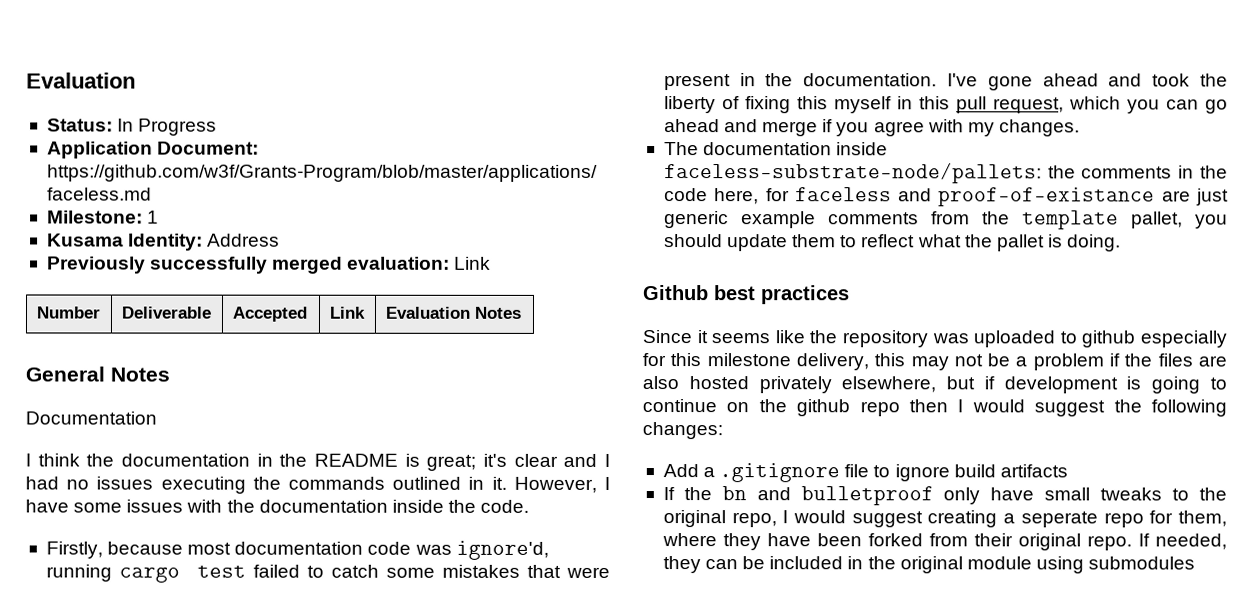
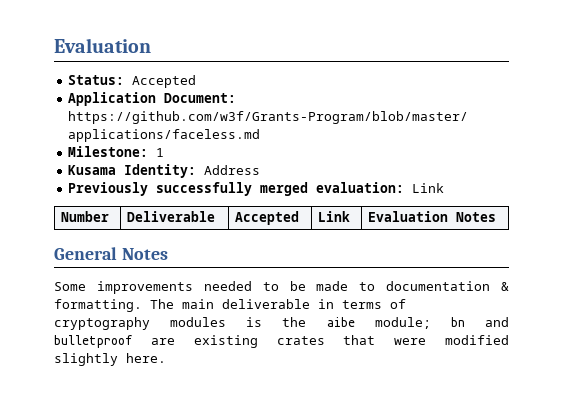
- Status: In Progress
+ Status: Accepted
- Documentation
- I think the documentation in the README is great; it's clear and I had no issues executing the commands outlined in it. However, I have some issues with the documentation inside the code.
- Firstly, because most documentation code was ignore'd, running cargo test failed to catch some mistakes that were present in the documentation. I've gone ahead and took the liberty of fixing this myself in this pull request, which you can go ahead and merge if you agree with my changes.
- The documentation inside faceless-substrate-node/pallets: the comments in the code here, for faceless and proof-of-existance are just generic example comments from the template pallet, you should update them to reflect what the pallet is doing.
- Github best practices
- Since it seems like the repository was uploaded to github especially for this milestone delivery, this may not be a problem if the files are also hosted privately elsewhere, but if development is going to continue on the github repo then I would suggest the following changes:
- Add a .gitignore file to ignore build artifacts
- If the bn and bulletproof only have small tweaks to the original repo, I would suggest creating a seperate repo for them, where they have been forked from their original repo. If needed, they can be included in the original module using submodules
+ Some improvements needed to be made to documentation & formatting. The main deliverable in terms of cryptography modules is the aibe module; bn and bulletproof are existing crates that were modified slightly here.

